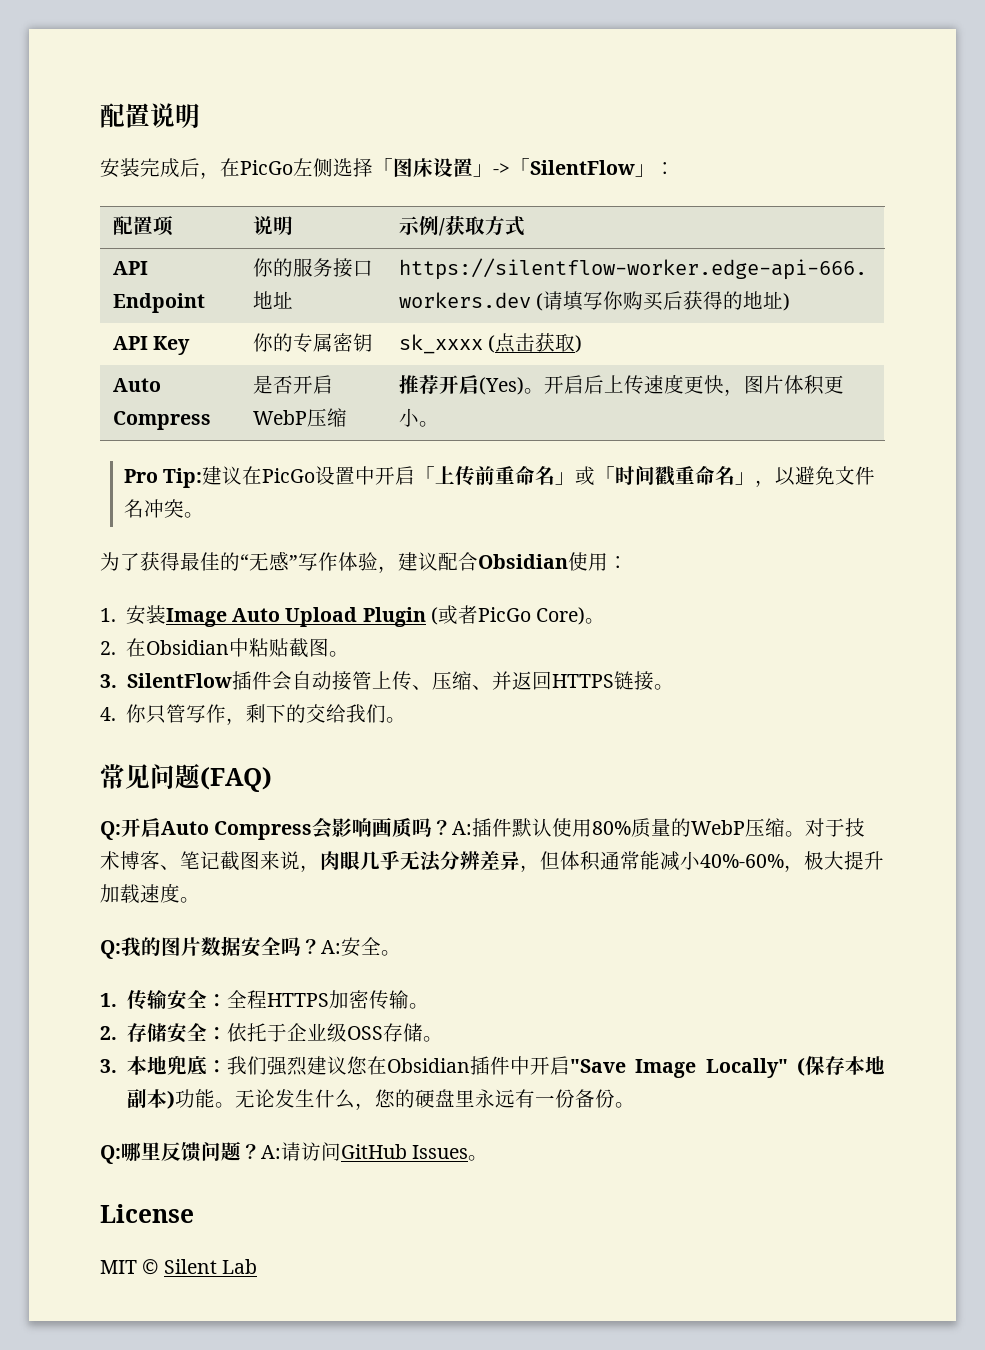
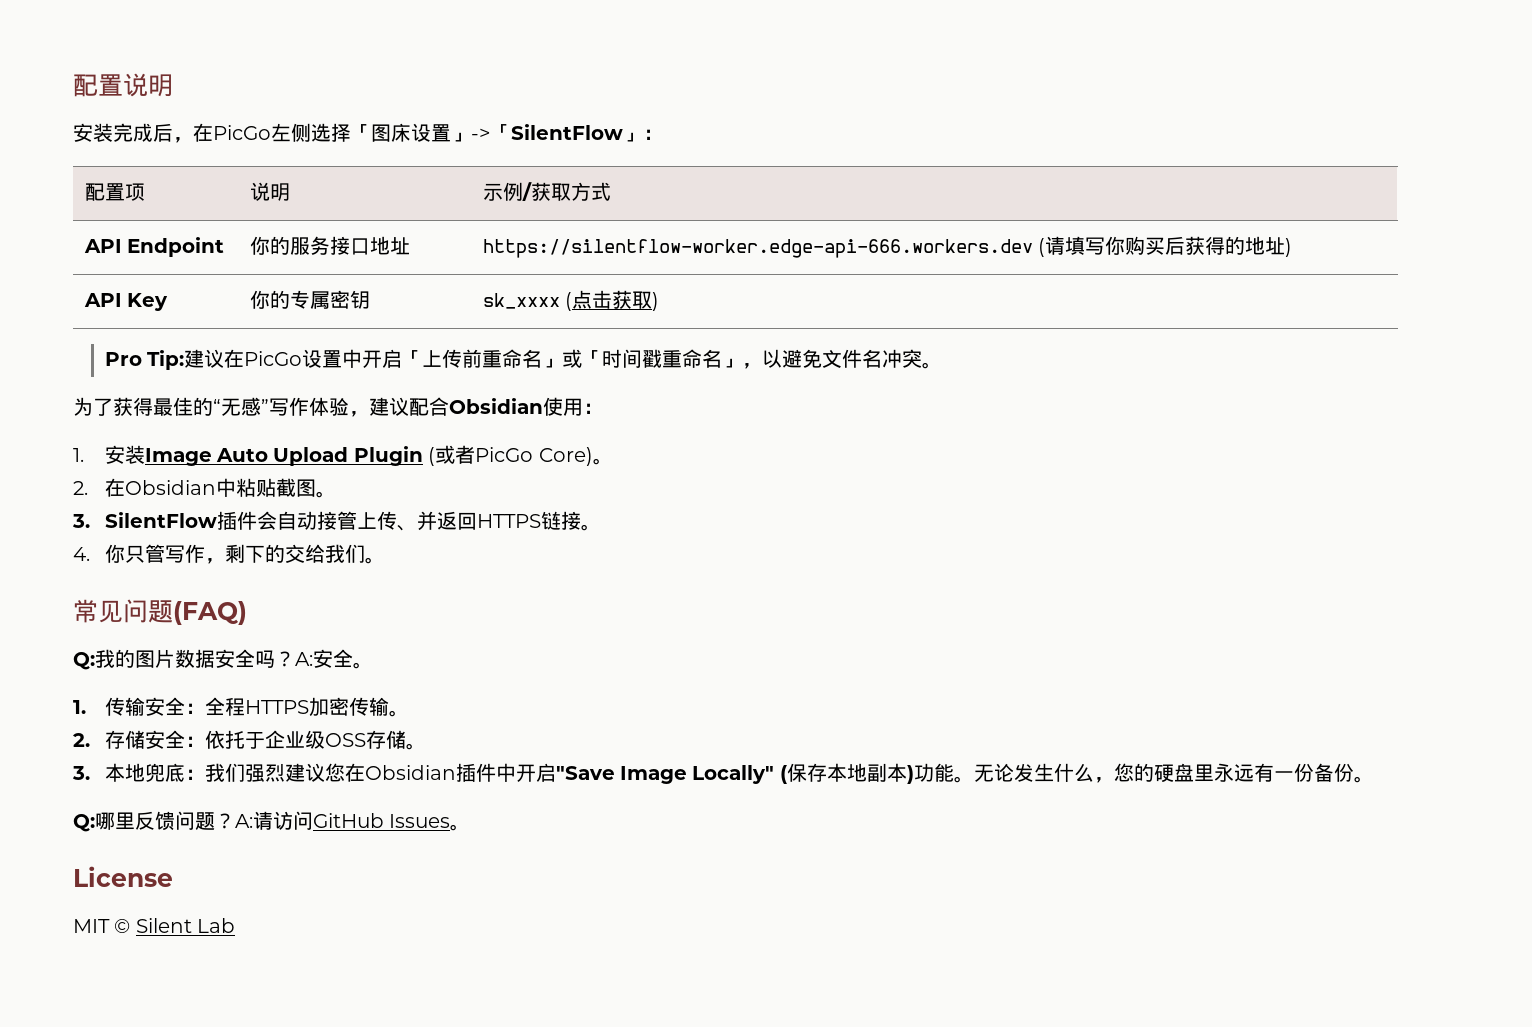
- Auto Compress | 是否开启WebP压缩 | 推荐开启(Yes)。开启后上传速度更快，图片体积更小。
- 3. SilentFlow插件会自动接管上传、压缩、并返回HTTPS链接。
+ 3. SilentFlow插件会自动接管上传、并返回HTTPS链接。
- Q:开启Auto Compress会影响画质吗？A:插件默认使用80%质量的WebP压缩。对于技术博客、笔记截图来说，肉眼几乎无法分辨差异，但体积通常能减小40%-60%，极大提升加载速度。

